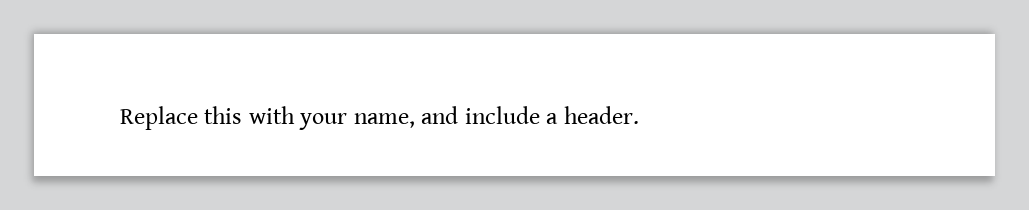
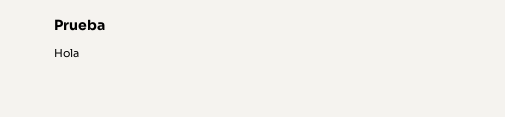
- Replace this with your name, and include a header.
+ Prueba
+ Hola

